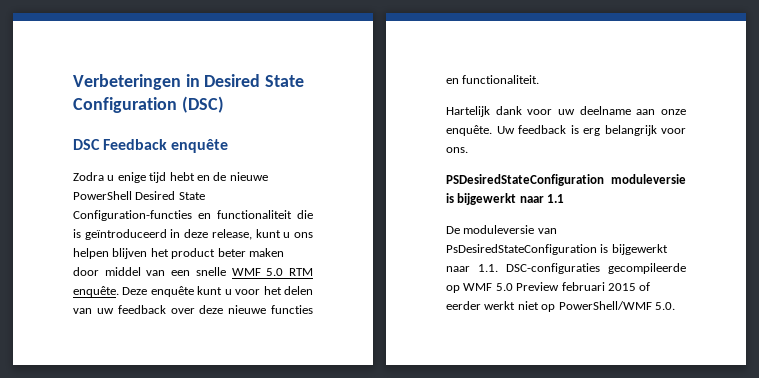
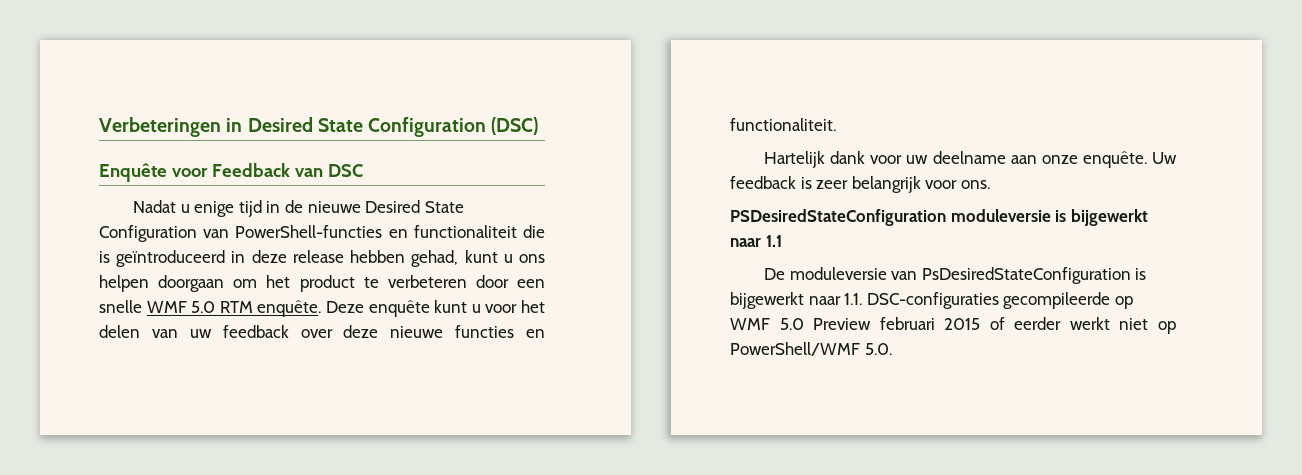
- DSC Feedback enquête
- Zodra u enige tijd hebt en de nieuwe PowerShell Desired State Configuration-functies en functionaliteit die is geïntroduceerd in deze release, kunt u ons helpen blijven het product beter maken door middel van een snelle WMF 5.0 RTM enquête.
+ Enquête voor Feedback van DSC
+ Nadat u enige tijd in de nieuwe Desired State Configuration van PowerShell-functies en functionaliteit die is geïntroduceerd in deze release hebben gehad, kunt u ons helpen doorgaan om het product te verbeteren door een snelle WMF 5.0 RTM enquête.
- Uw feedback is erg belangrijk voor ons.
+ Uw feedback is zeer belangrijk voor ons.

